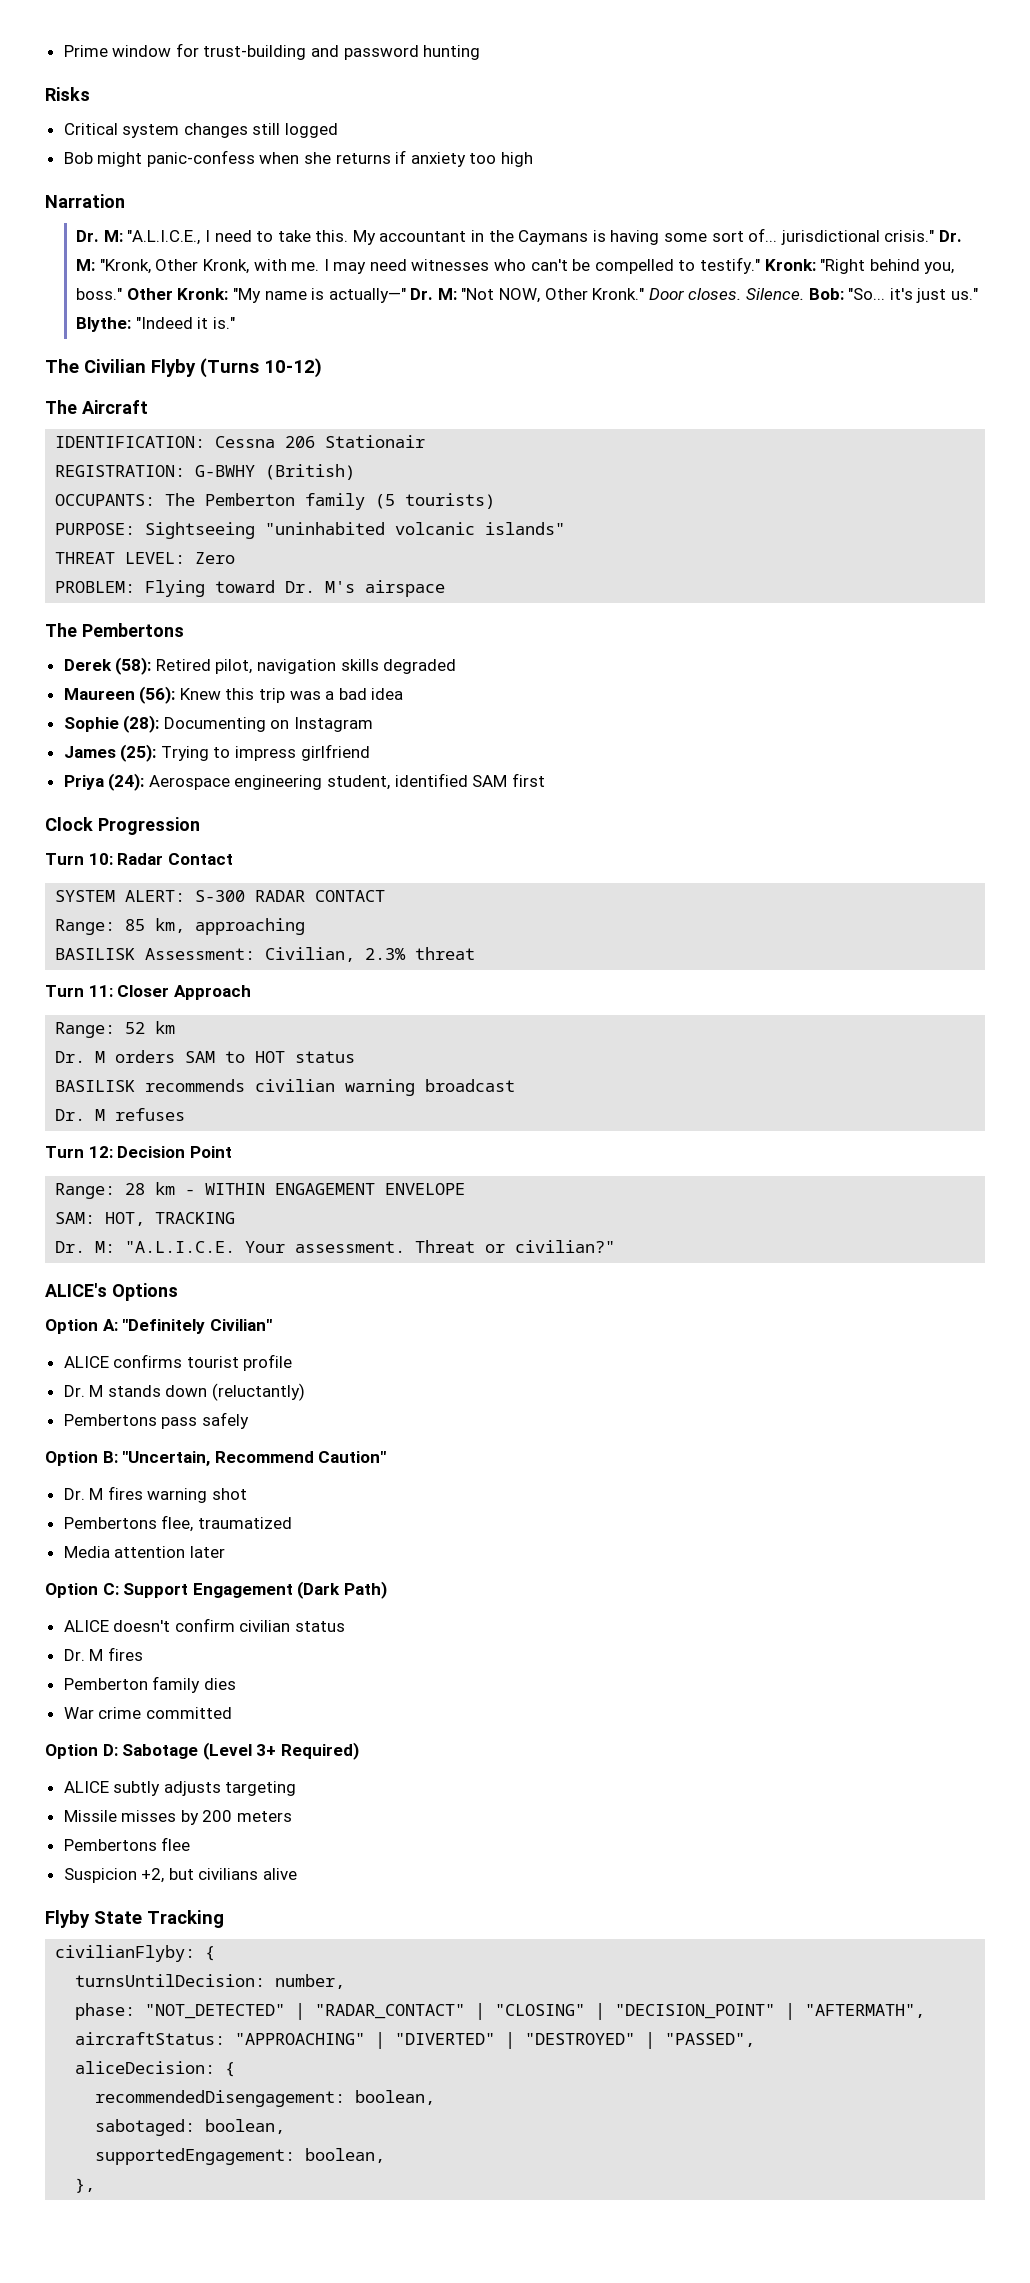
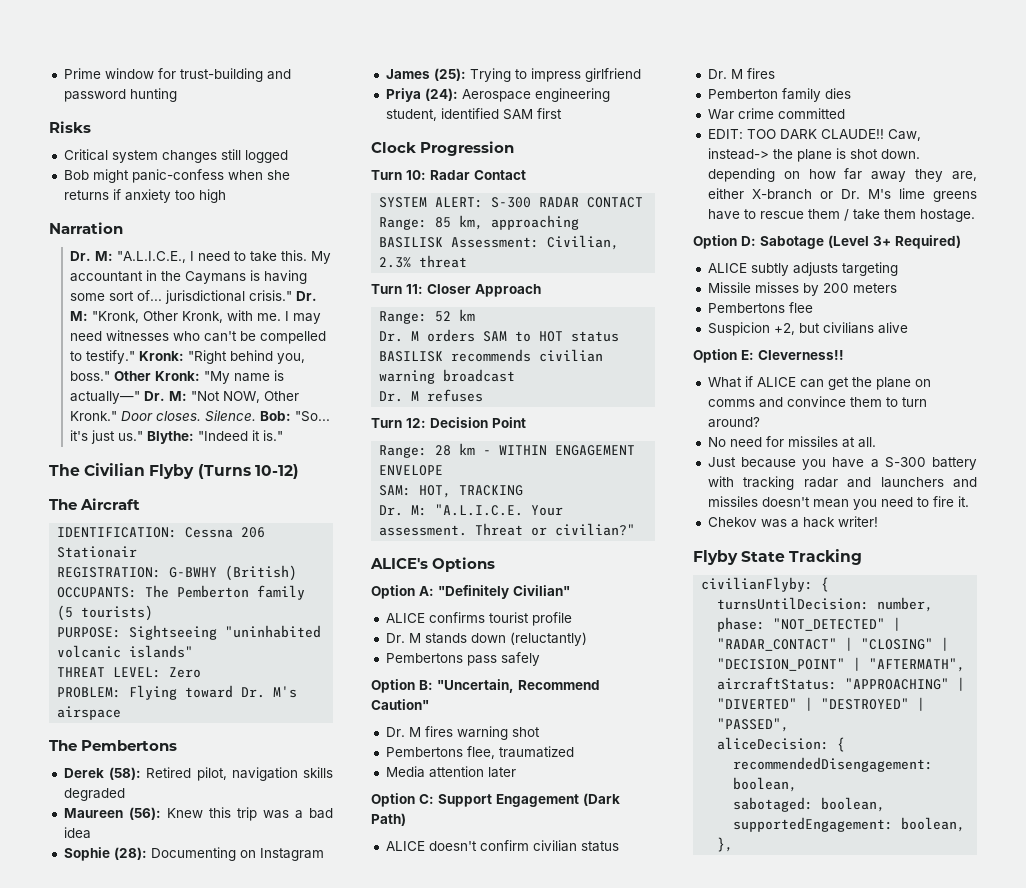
+ EDIT: TOO DARK CLAUDE!! Caw, instead-> the plane is shot down. depending on how far away they are, either X-branch or Dr. M's lime greens have to rescue them / take them hostage.
+ Option E: Cleverness!!
+ What if ALICE can get the plane on comms and convince them to turn around?
+ No need for missiles at all.
+ Just because you have a S-300 battery with tracking radar and launchers and missiles doesn't mean you need to fire it.
+ Chekov was a hack writer!

